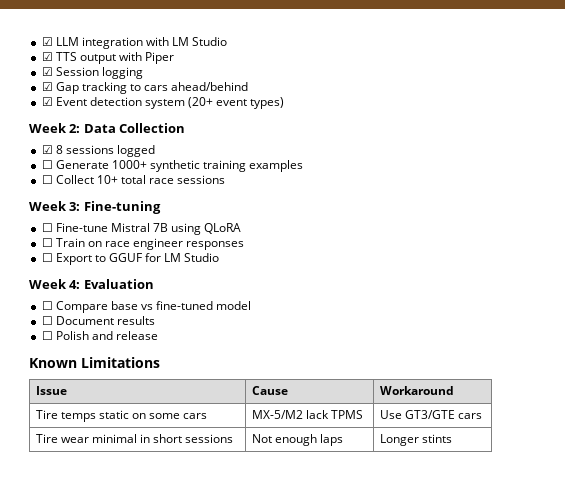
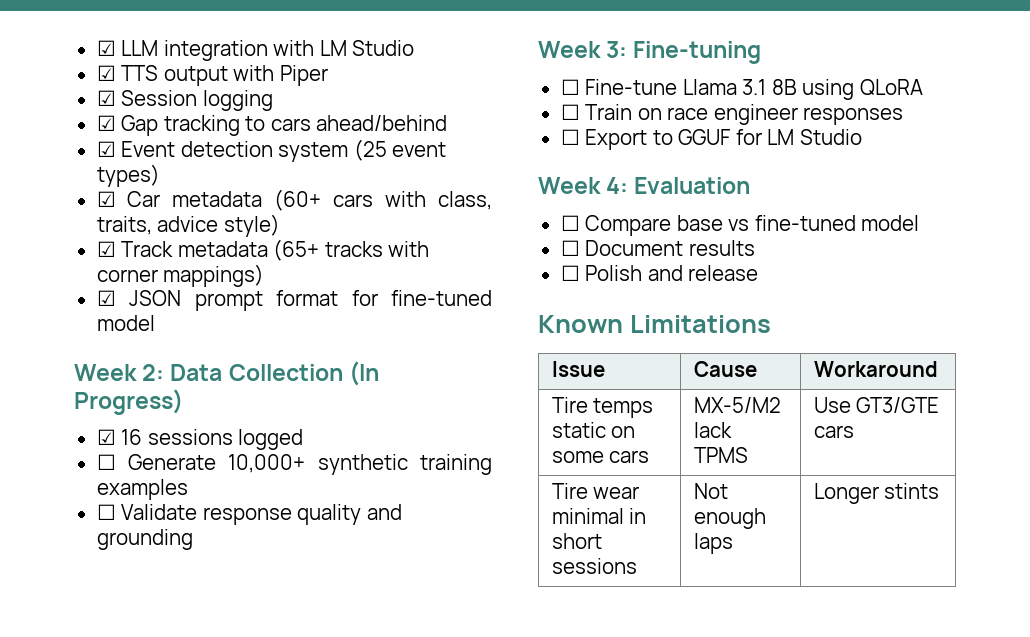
- ☑ Event detection system (20+ event types)
+ ☑ Event detection system (25 event types)
+ ☑ Car metadata (60+ cars with class, traits, advice style)
+ ☑ Track metadata (65+ tracks with corner mappings)
+ ☑ JSON prompt format for fine-tuned model
- Week 2: Data Collection
- ☑ 8 sessions logged
+ Week 2: Data Collection (In Progress)
+ ☑ 16 sessions logged
- ☐ Generate 1000+ synthetic training examples
+ ☐ Generate 10,000+ synthetic training examples
- ☐ Collect 10+ total race sessions
+ ☐ Validate response quality and grounding
- ☐ Fine-tune Mistral 7B using QLoRA
+ ☐ Fine-tune Llama 3.1 8B using QLoRA

